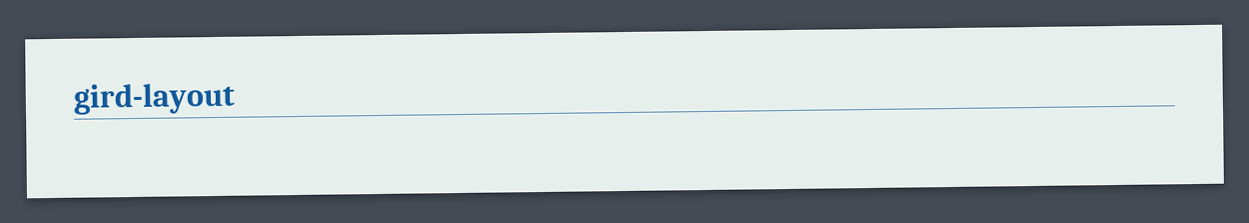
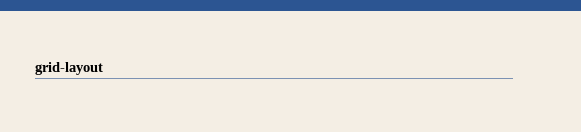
- gird-layout
+ grid-layout

